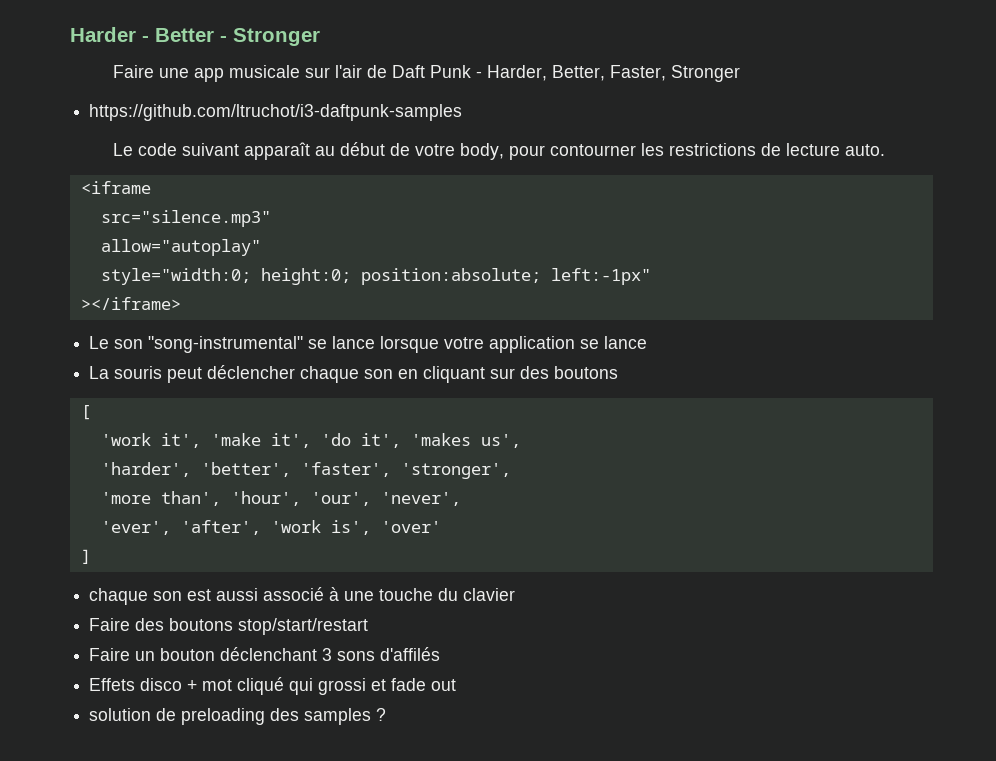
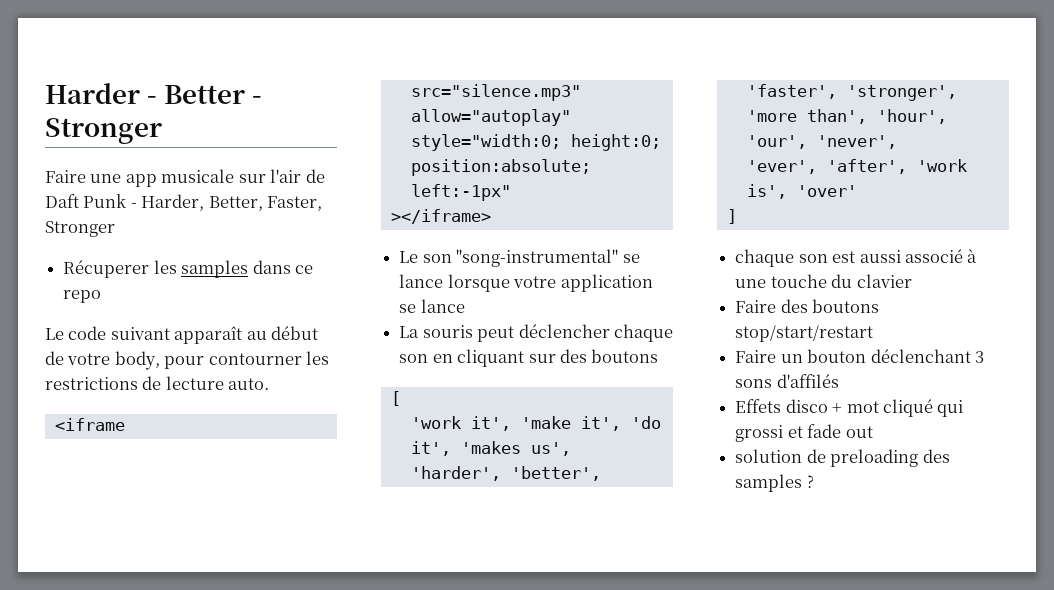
- https://github.com/ltruchot/i3-daftpunk-samples
+ Récuperer les samples dans ce repo

